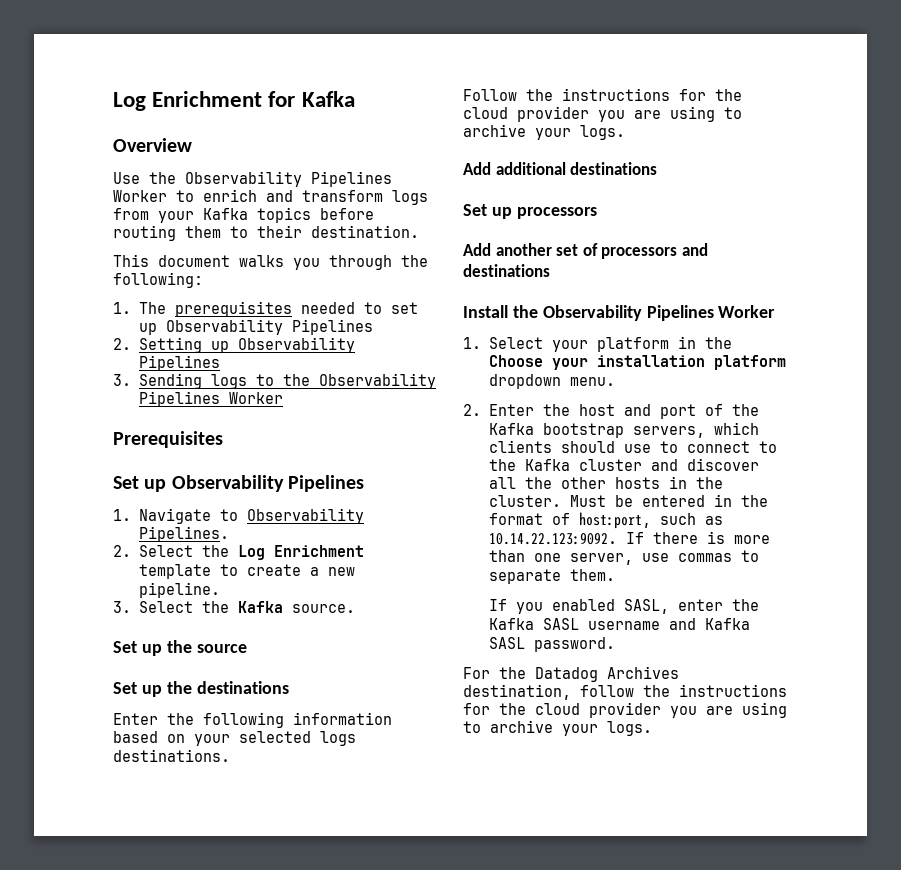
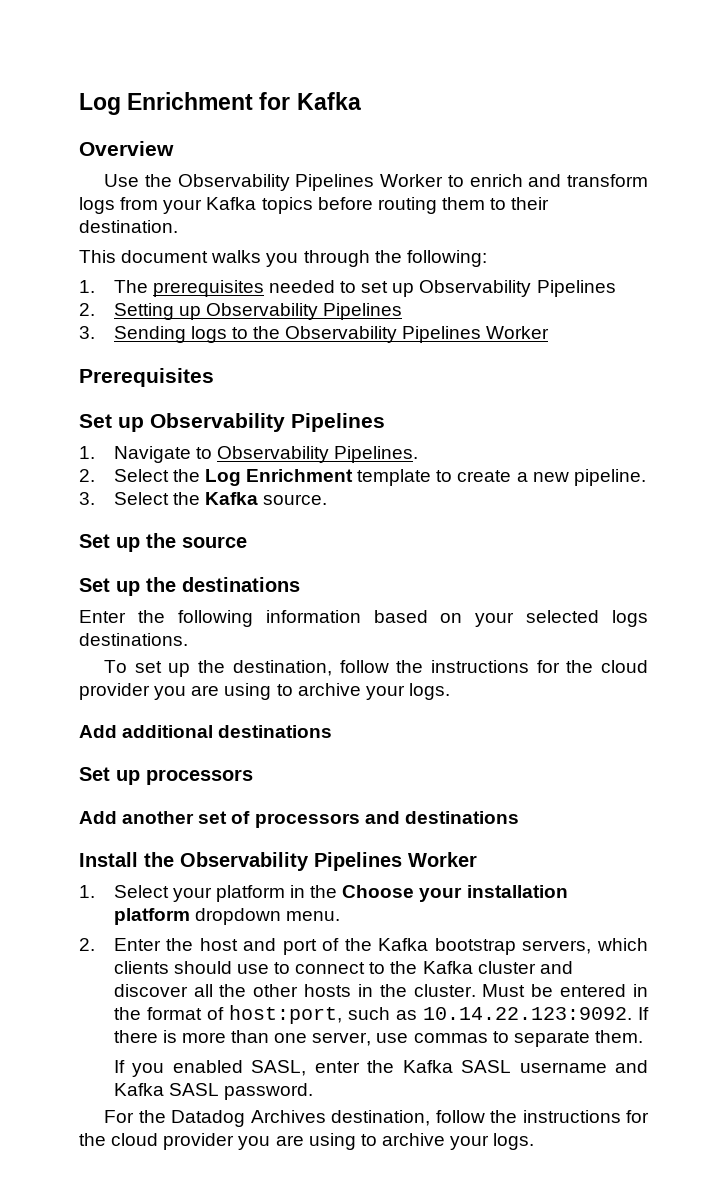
- Follow the instructions for the cloud provider you are using to archive your logs.
+ To set up the destination, follow the instructions for the cloud provider you are using to archive your logs.

